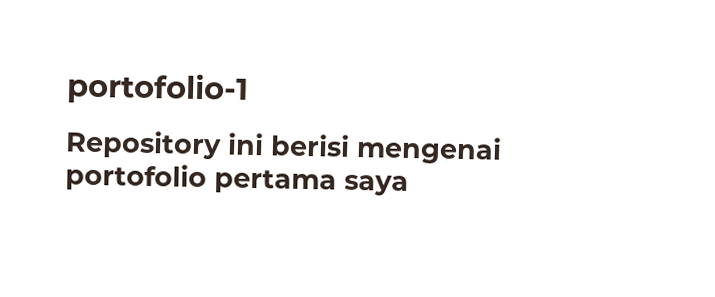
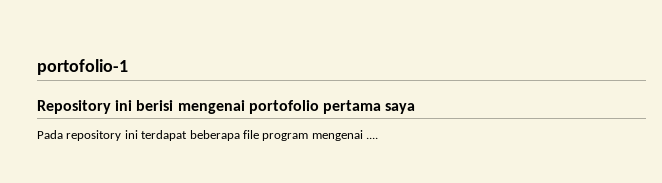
+ Pada repository ini terdapat beberapa file program mengenai ....

